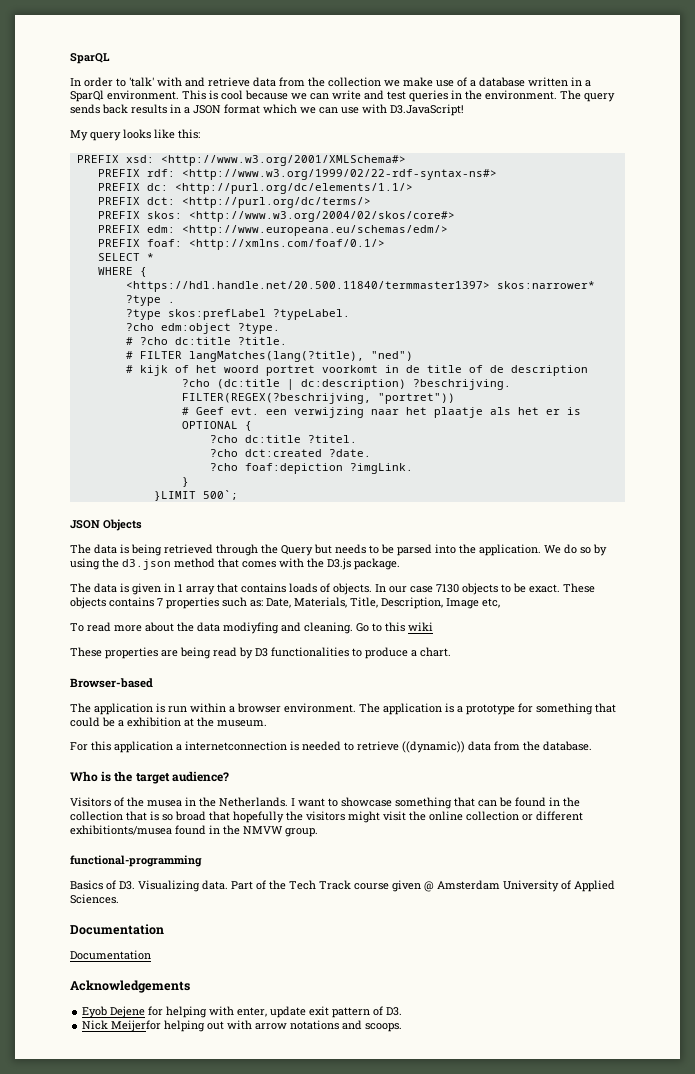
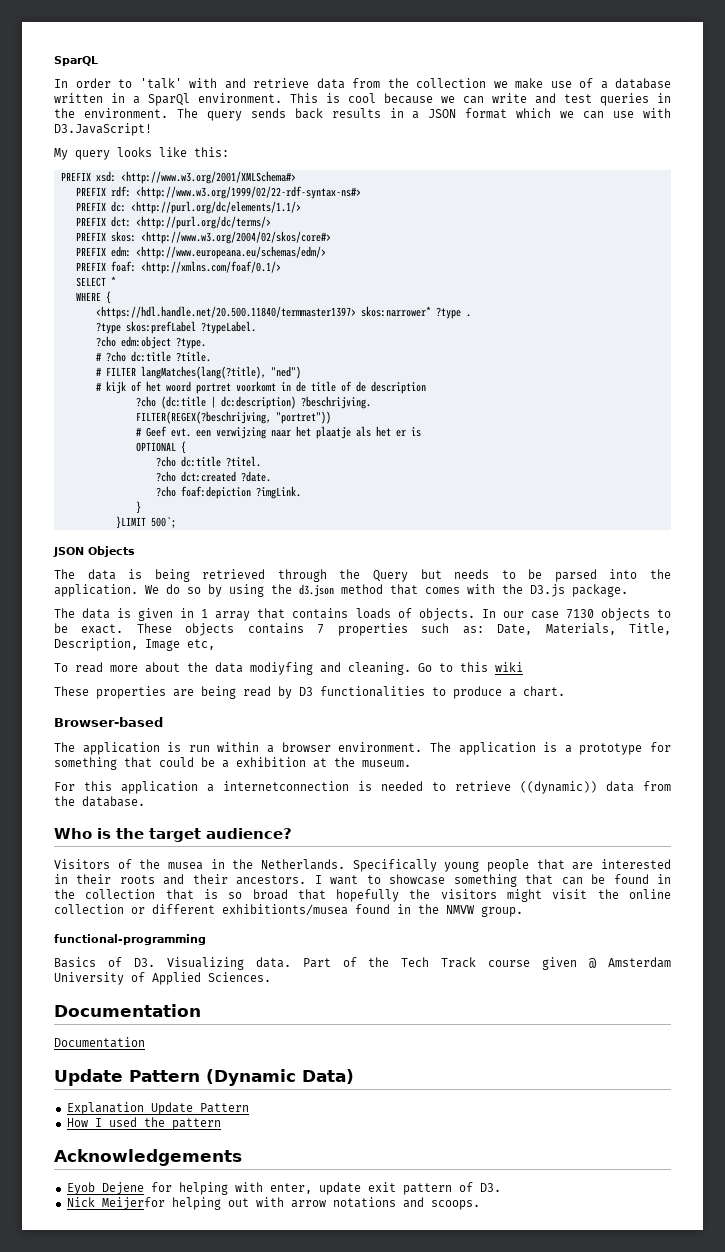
+ Specifically young people that are interested in their roots and their ancestors.
+ Update Pattern (Dynamic Data)
+ Explanation Update Pattern
+ How I used the pattern

